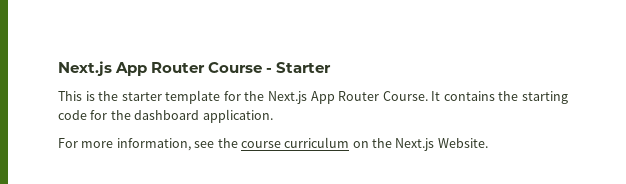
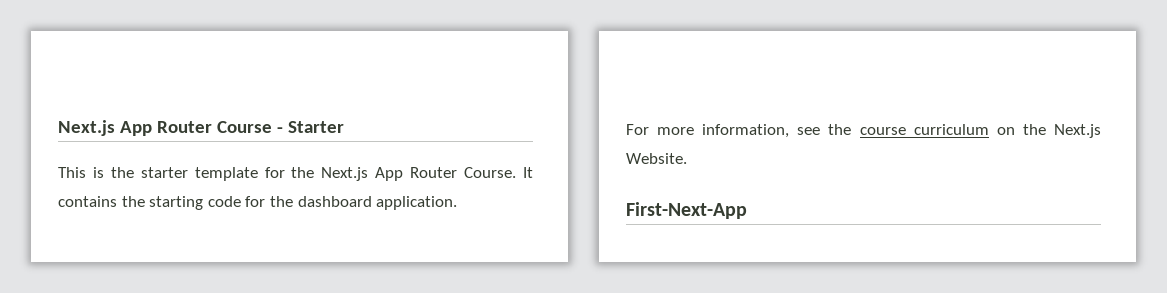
+ First-Next-App

